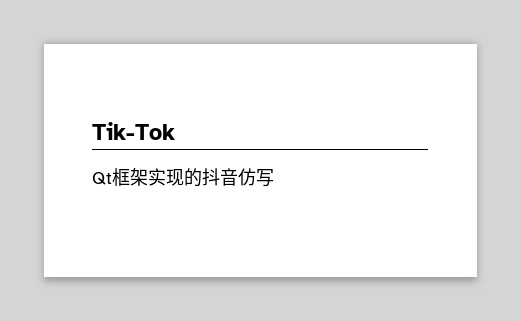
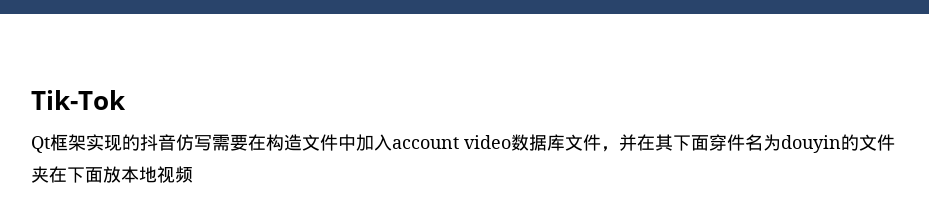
- Qt框架实现的抖音仿写
+ Qt框架实现的抖音仿写需要在构造文件中加入account video数据库文件，并在其下面穿件名为douyin的文件夹在下面放本地视频

